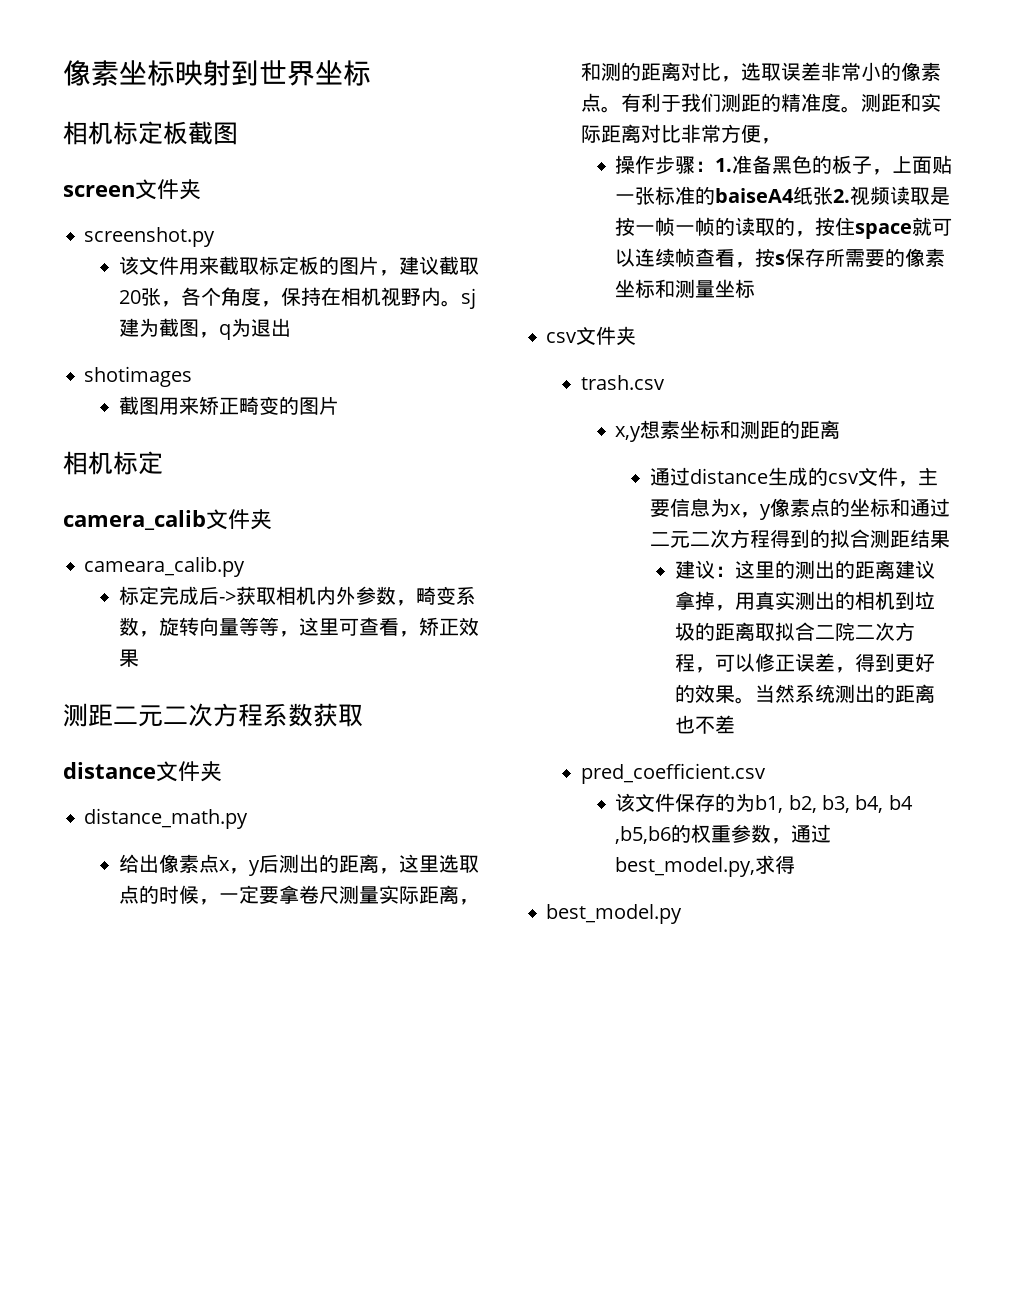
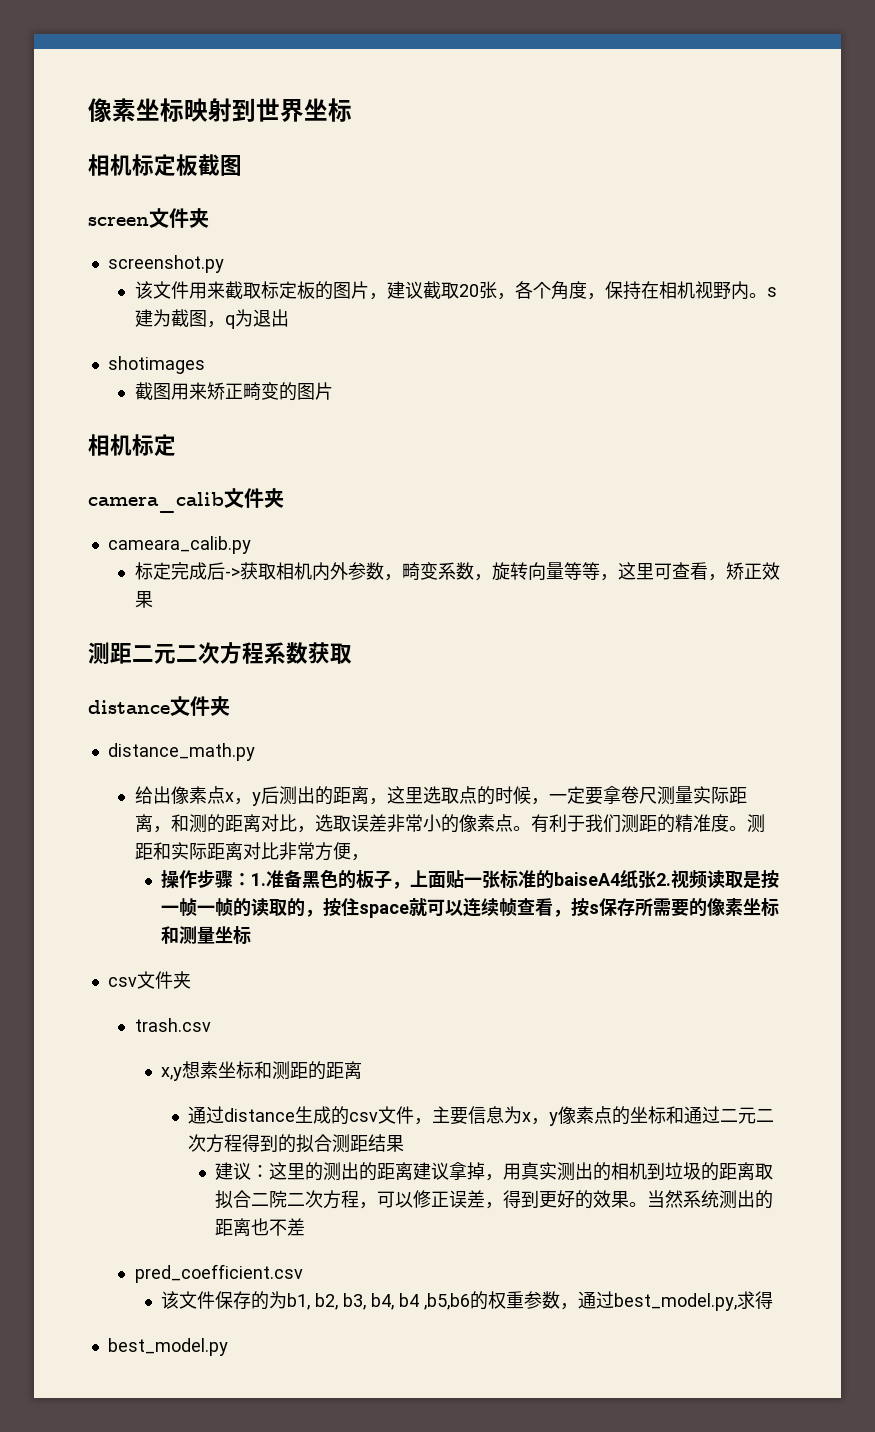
- 该文件用来截取标定板的图片，建议截取20张，各个角度，保持在相机视野内。sj建为截图，q为退出
+ 该文件用来截取标定板的图片，建议截取20张，各个角度，保持在相机视野内。s建为截图，q为退出

